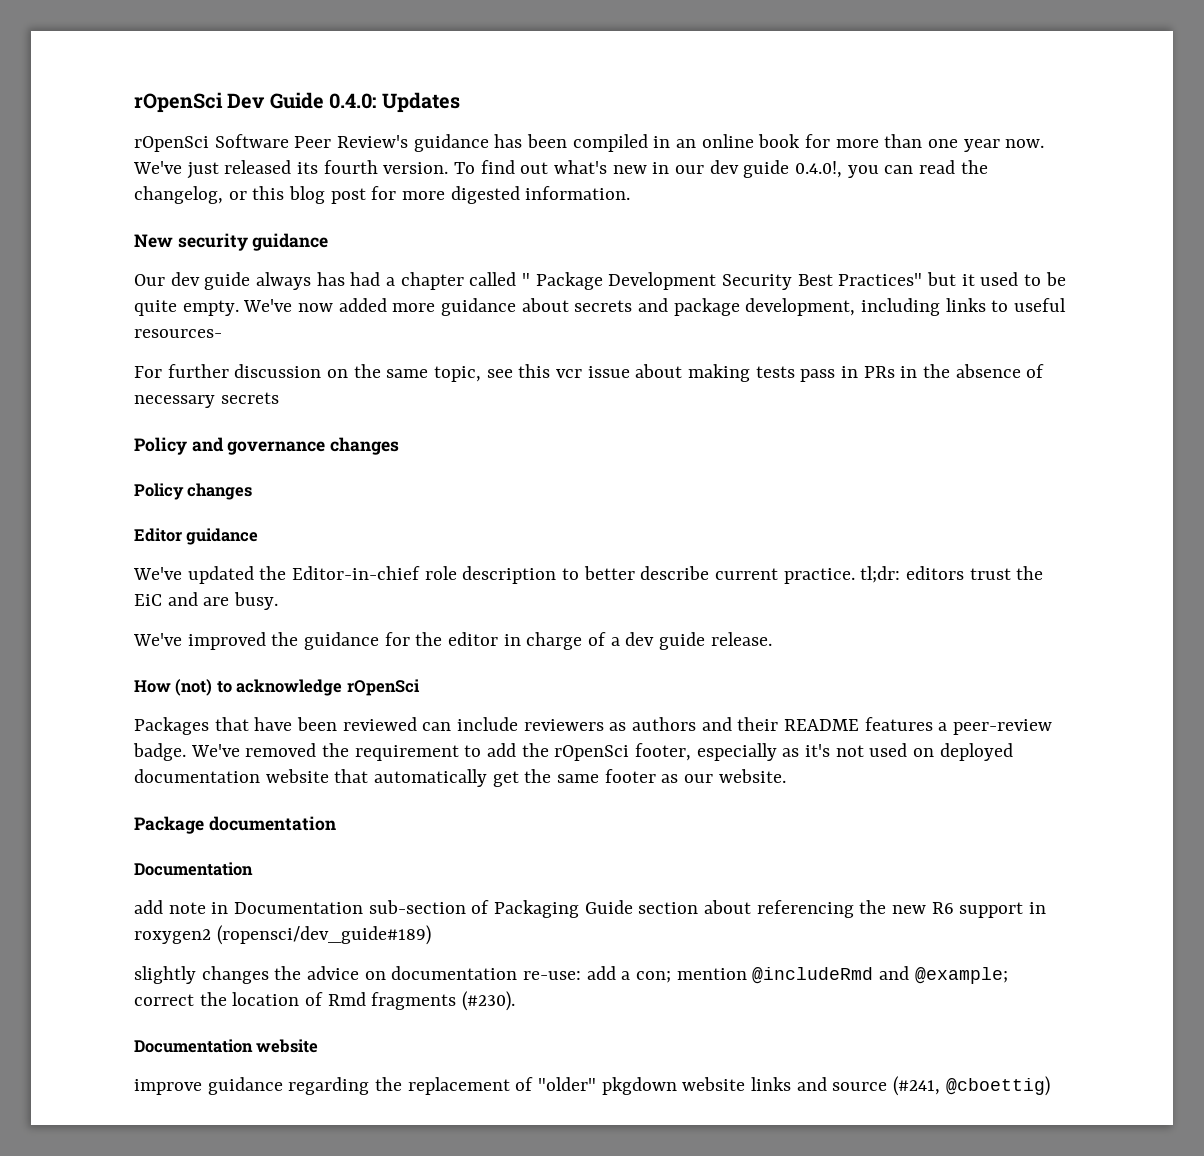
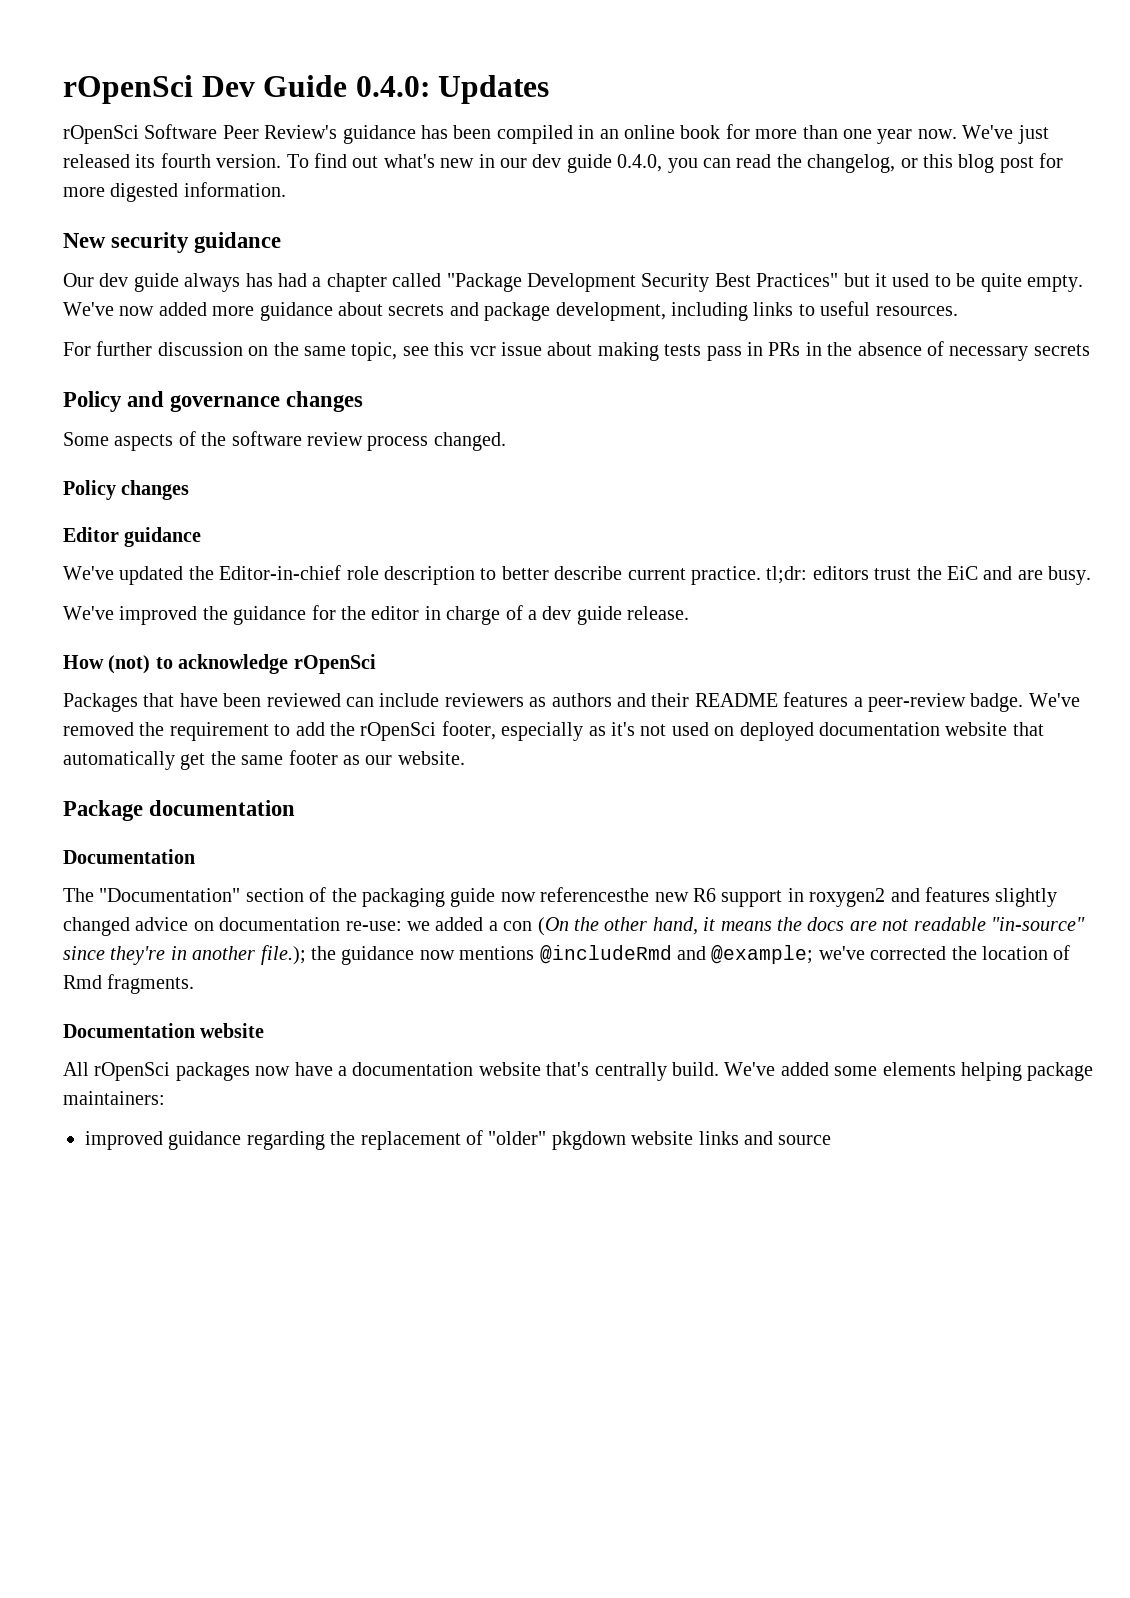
- To find out what's new in our dev guide 0.4.0!, you can read the changelog, or this blog post for more digested information.
+ To find out what's new in our dev guide 0.4.0, you can read the changelog, or this blog post for more digested information.
- Our dev guide always has had a chapter called " Package Development Security Best Practices" but it used to be quite empty.
+ Our dev guide always has had a chapter called "Package Development Security Best Practices" but it used to be quite empty.
- We've now added more guidance about secrets and package development, including links to useful resources-
+ We've now added more guidance about secrets and package development, including links to useful resources.
+ Some aspects of the software review process changed.
- add note in Documentation sub-section of Packaging Guide section about referencing the new R6 support in roxygen2 (ropensci/dev_guide#189)
- slightly changes the advice on documentation re-use: add a con; mention @includeRmd and @example; correct the location of Rmd fragments (#230).
+ The "Documentation" section of the packaging guide now referencesthe new R6 support in roxygen2 and features slightly changed advice on documentation re-use: we added a con (On the other hand, it means the docs are not readable "in-source" since they're in another file.); the guidance now mentions @includeRmd and @example; we've corrected the location of Rmd fragments.
- improve guidance regarding the replacement of "older" pkgdown website links and source (#241, @cboettig)
+ All rOpenSci packages now have a documentation website that's centrally build. We've added some elements helping package maintainers:
+ improved guidance regarding the replacement of "older" pkgdown website links and source

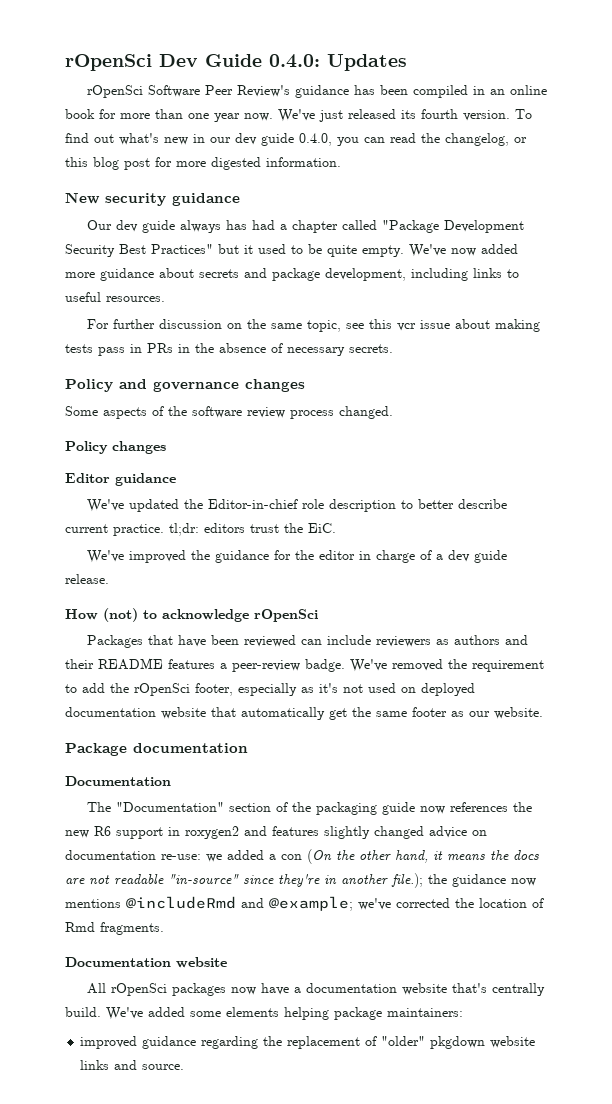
- For further discussion on the same topic, see this vcr issue about making tests pass in PRs in the absence of necessary secrets
+ For further discussion on the same topic, see this vcr issue about making tests pass in PRs in the absence of necessary secrets.
- We've updated the Editor-in-chief role description to better describe current practice. tl;dr: editors trust the EiC and are busy.
+ We've updated the Editor-in-chief role description to better describe current practice. tl;dr: editors trust the EiC.
- The "Documentation" section of the packaging guide now referencesthe new R6 support in roxygen2 and features slightly changed advice on documentation re-use: we added a con (On the other hand, it means the docs are not readable "in-source" since they're in another file.); the guidance now mentions @includeRmd and @example; we've corrected the location of Rmd fragments.
+ The "Documentation" section of the packaging guide now references the new R6 support in roxygen2 and features slightly changed advice on documentation re-use: we added a con (On the other hand, it means the docs are not readable "in-source" since they're in another file.); the guidance now mentions @includeRmd and @example; we've corrected the location of Rmd fragments.
- improved guidance regarding the replacement of "older" pkgdown website links and source
+ improved guidance regarding the replacement of "older" pkgdown website links and source.

